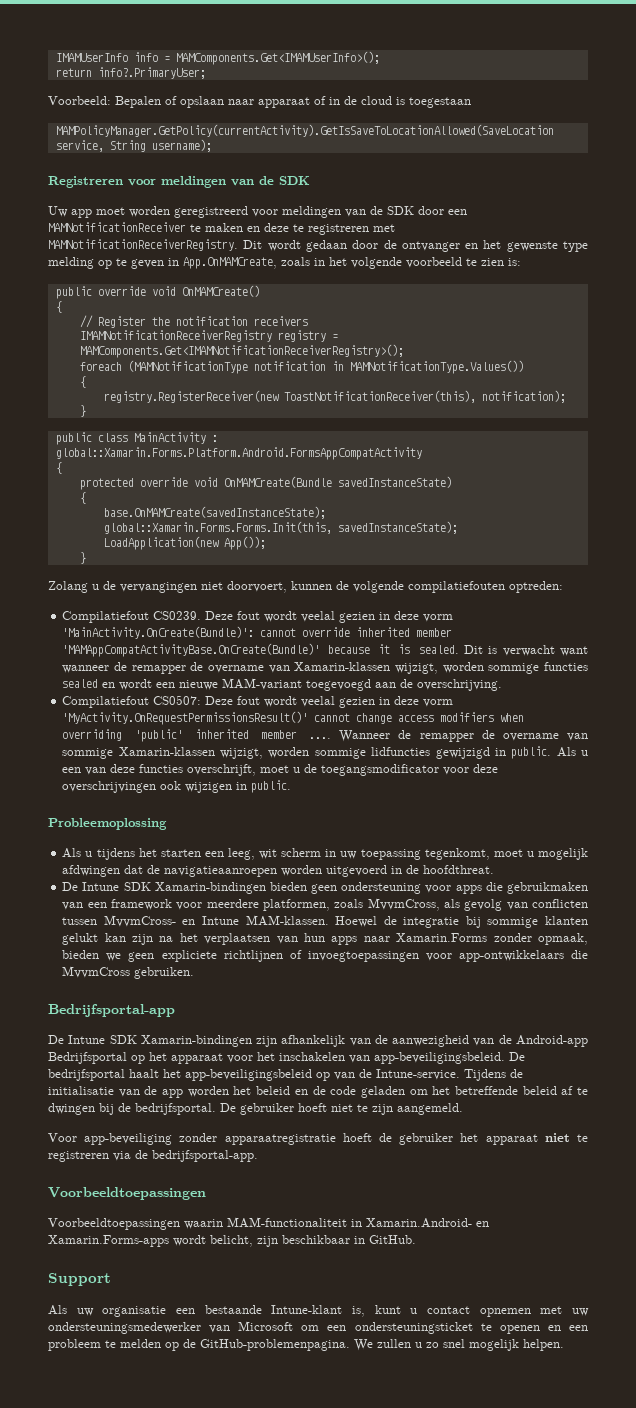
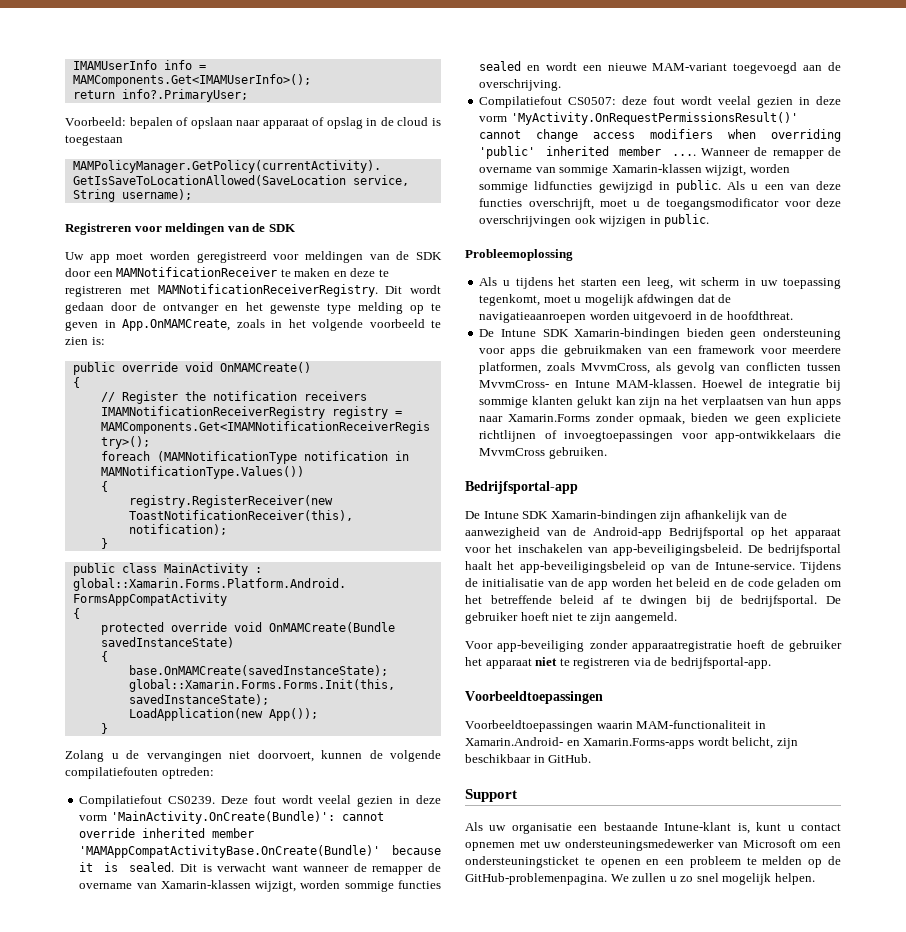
- Voorbeeld: Bepalen of opslaan naar apparaat of in de cloud is toegestaan
+ Voorbeeld: bepalen of opslaan naar apparaat of opslag in de cloud is toegestaan
- Compilatiefout CS0507: Deze fout wordt veelal gezien in deze vorm 'MyActivity.OnRequestPermissionsResult()' cannot change access modifiers when overriding 'public' inherited member ....
+ Compilatiefout CS0507: deze fout wordt veelal gezien in deze vorm 'MyActivity.OnRequestPermissionsResult()' cannot change access modifiers when overriding 'public' inherited member ....

